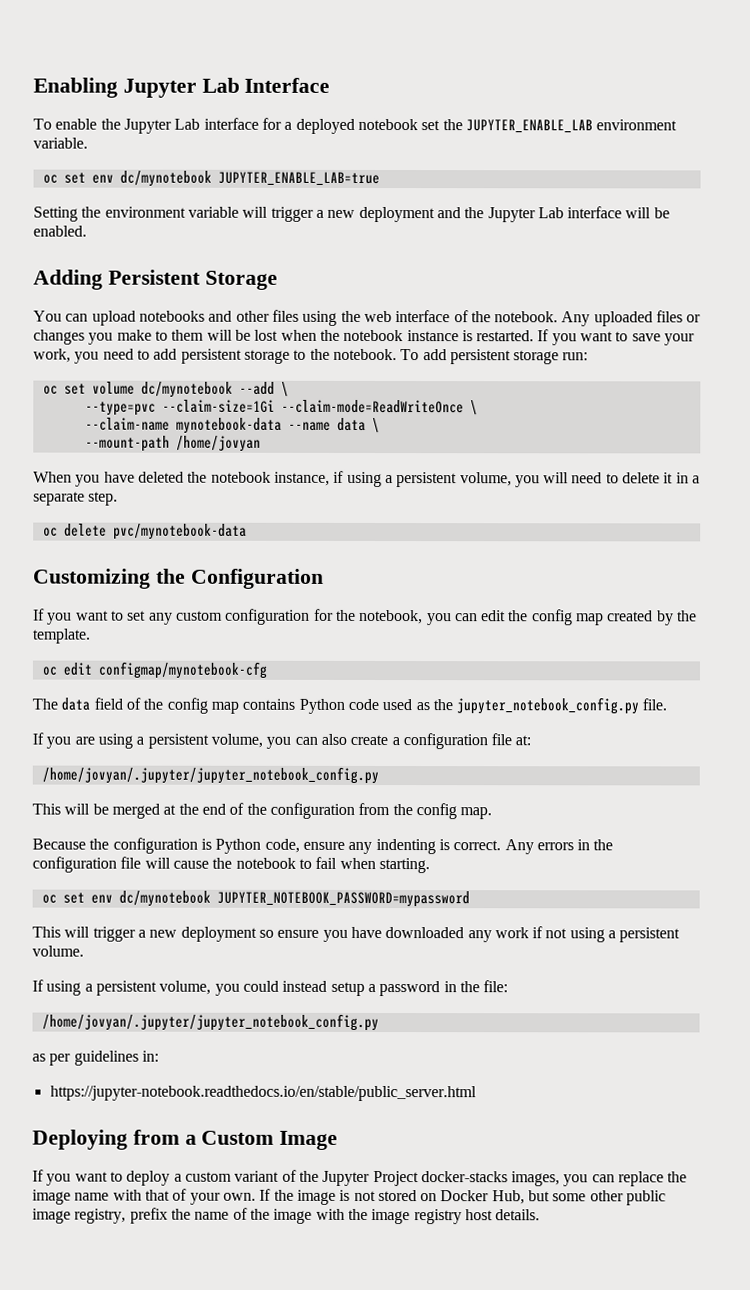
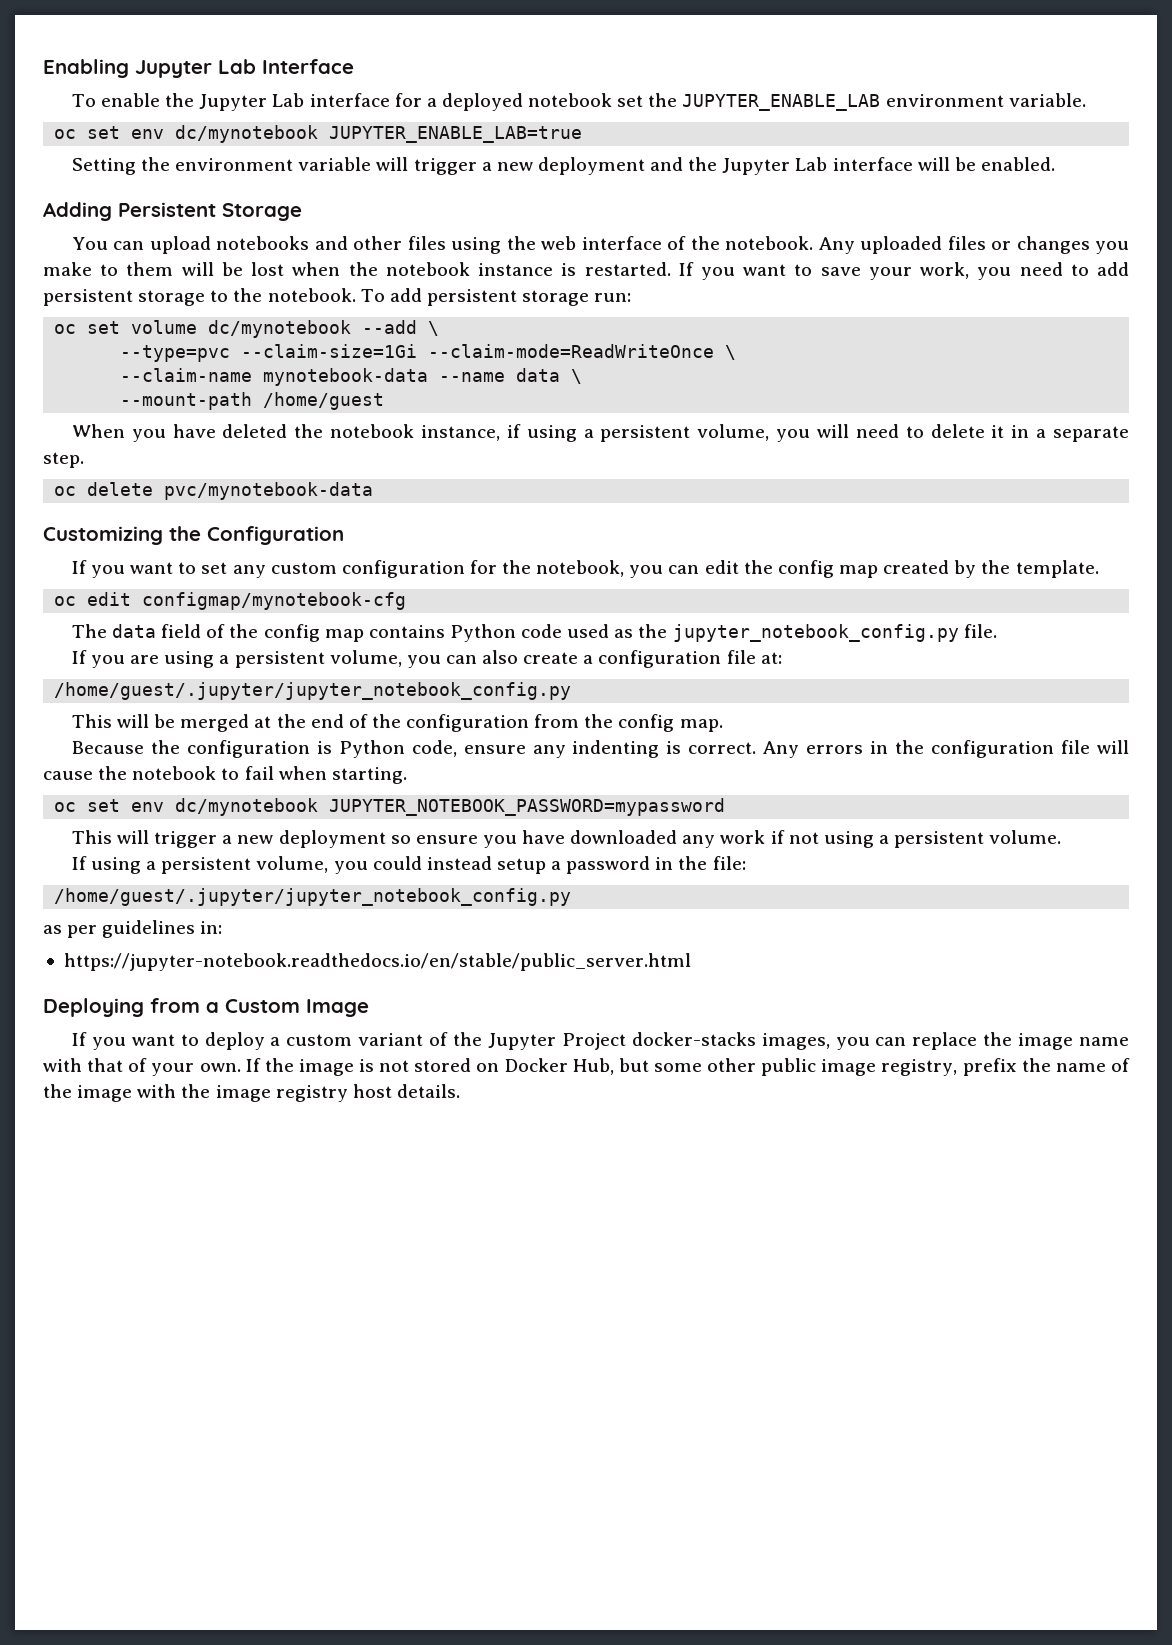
- --mount-path /home/jovyan
+ --mount-path /home/guest
  If you are using a persistent volume, you can also create a configuration file at:
- /home/jovyan/.jupyter/jupyter_notebook_config.py
+ /home/guest/.jupyter/jupyter_notebook_config.py
  If using a persistent volume, you could instead setup a password in the file:
- /home/jovyan/.jupyter/jupyter_notebook_config.py
+ /home/guest/.jupyter/jupyter_notebook_config.py

